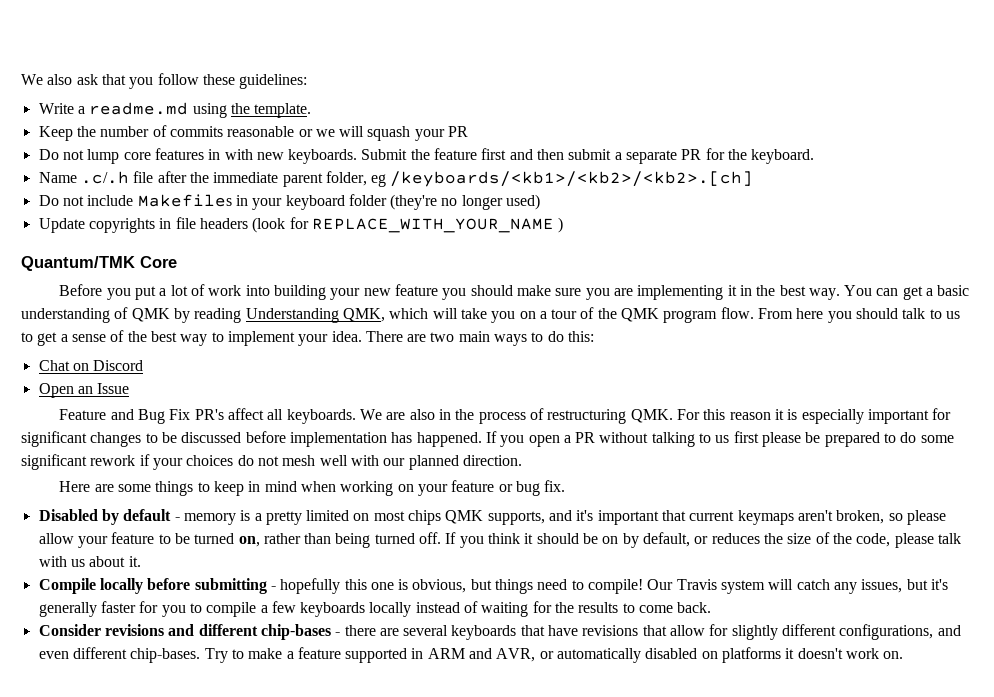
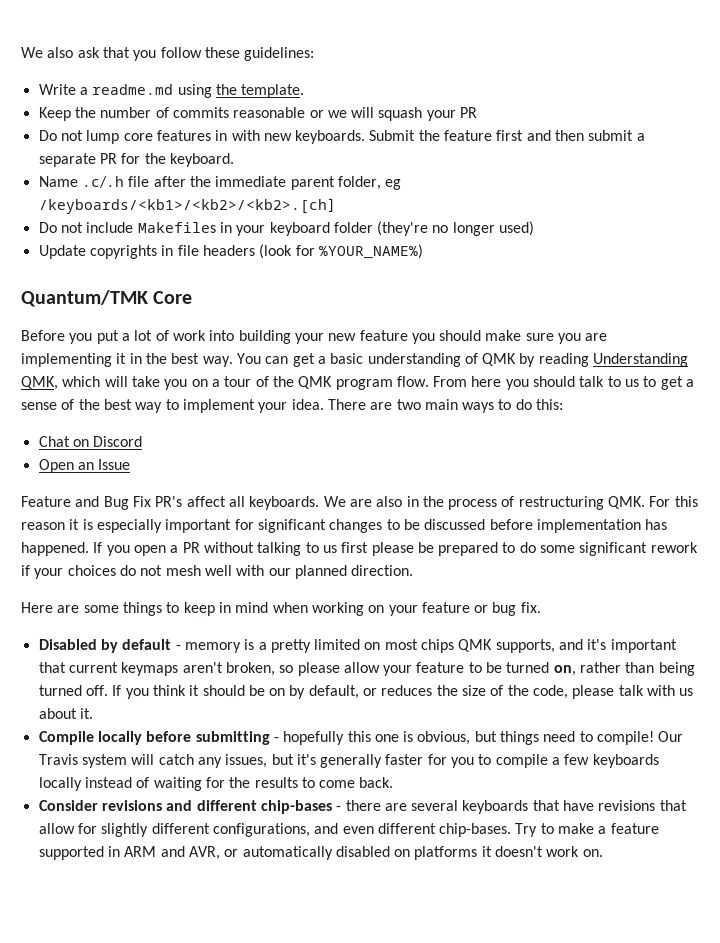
- Update copyrights in file headers (look for REPLACE_WITH_YOUR_NAME )
+ Update copyrights in file headers (look for %YOUR_NAME%)

